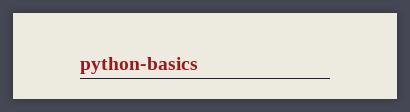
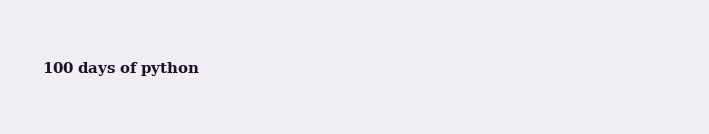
- python-basics
+ 100 days of python

